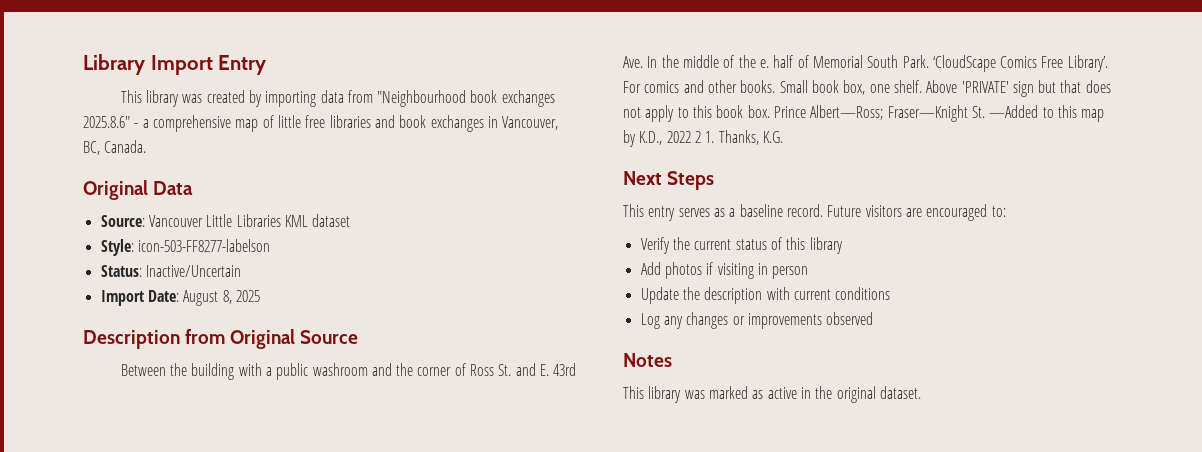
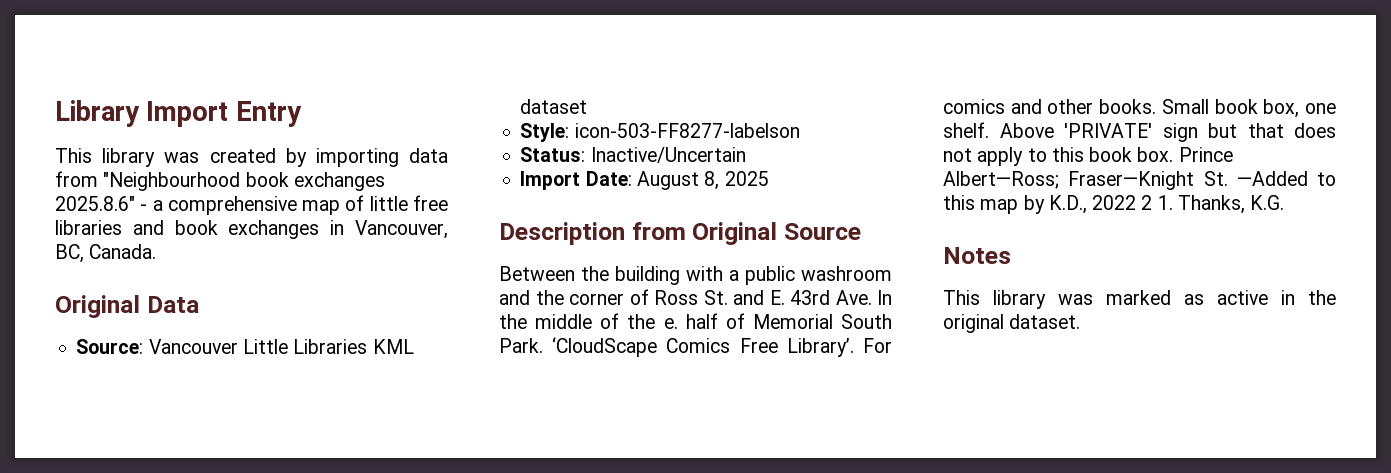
- Next Steps
- This entry serves as a baseline record. Future visitors are encouraged to:
- Verify the current status of this library
- Add photos if visiting in person
- Update the description with current conditions
- Log any changes or improvements observed

